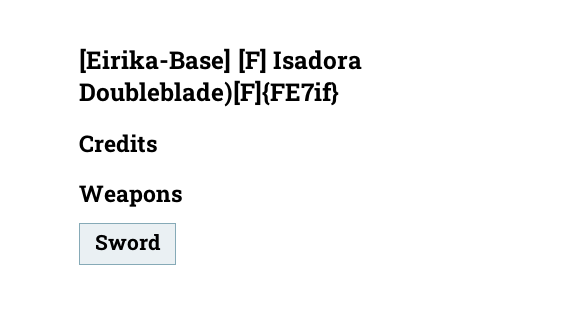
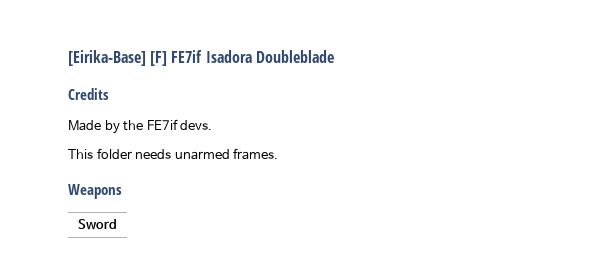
- [Eirika-Base] [F] Isadora Doubleblade)[F]{FE7if}
+ [Eirika-Base] [F] FE7if Isadora Doubleblade
  Credits
+ Made by the FE7if devs.
+ This folder needs unarmed frames.

